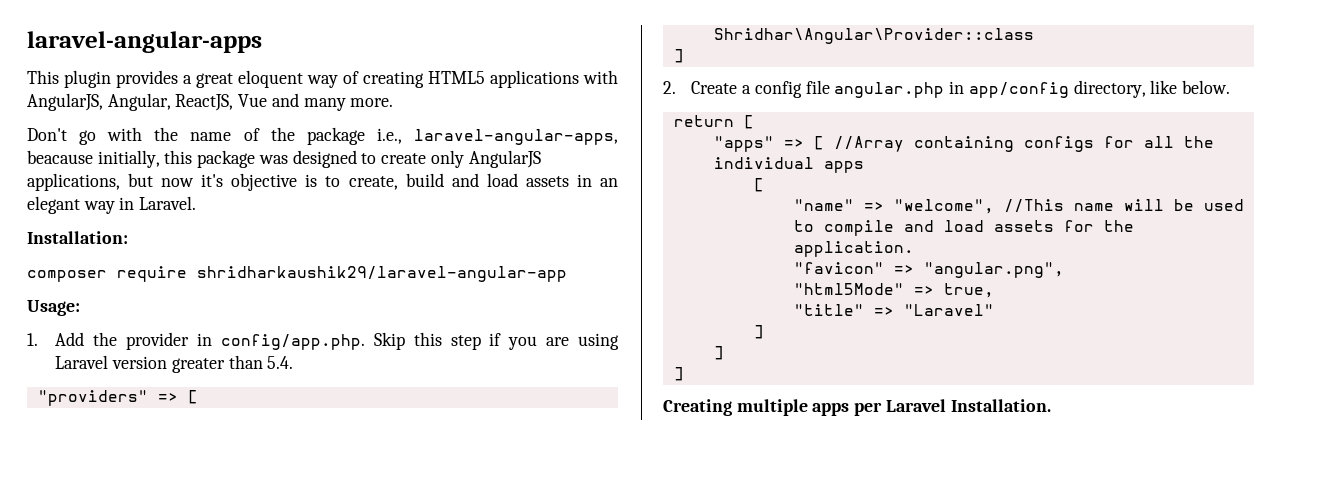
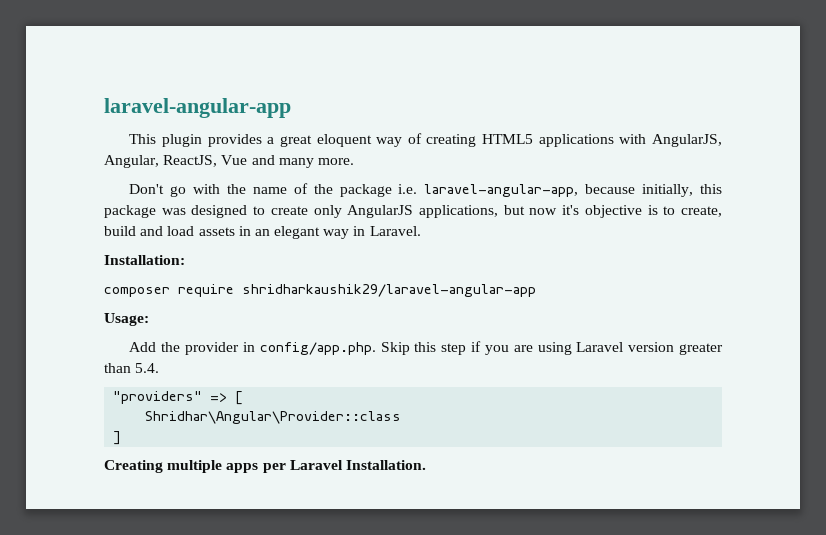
- laravel-angular-apps
+ laravel-angular-app
- Don't go with the name of the package i.e., laravel-angular-apps, beacause initially, this package was designed to create only AngularJS applications, but now it's objective is to create, build and load assets in an elegant way in Laravel.
+ Don't go with the name of the package i.e. laravel-angular-app, because initially, this package was designed to create only AngularJS applications, but now it's objective is to create, build and load assets in an elegant way in Laravel.
- 1. Add the provider in config/app.php. Skip this step if you are using Laravel version greater than 5.4.
+ Add the provider in config/app.php. Skip this step if you are using Laravel version greater than 5.4.
- 2. Create a config file angular.php in app/config directory, like below.
- return [
- "apps" => [ //Array containing configs for all the individual apps
- [
- "name" => "welcome", //This name will be used to compile and load assets for the application.
- "favicon" => "angular.png",
- "html5Mode" => true,
- "title" => "Laravel"
- ]
- ]
- ]

